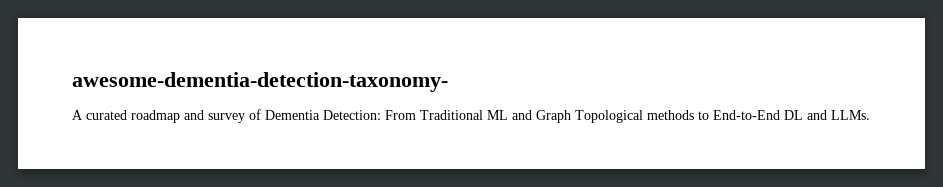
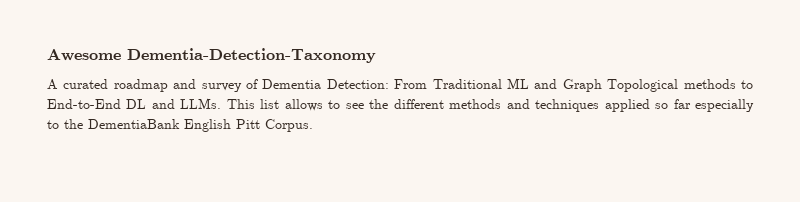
- awesome-dementia-detection-taxonomy-
+ Awesome Dementia-Detection-Taxonomy
+ This list allows to see the different methods and techniques applied so far especially to the DementiaBank English Pitt Corpus.

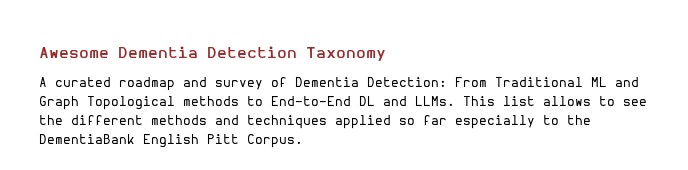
- Awesome Dementia-Detection-Taxonomy
+ Awesome Dementia Detection Taxonomy

